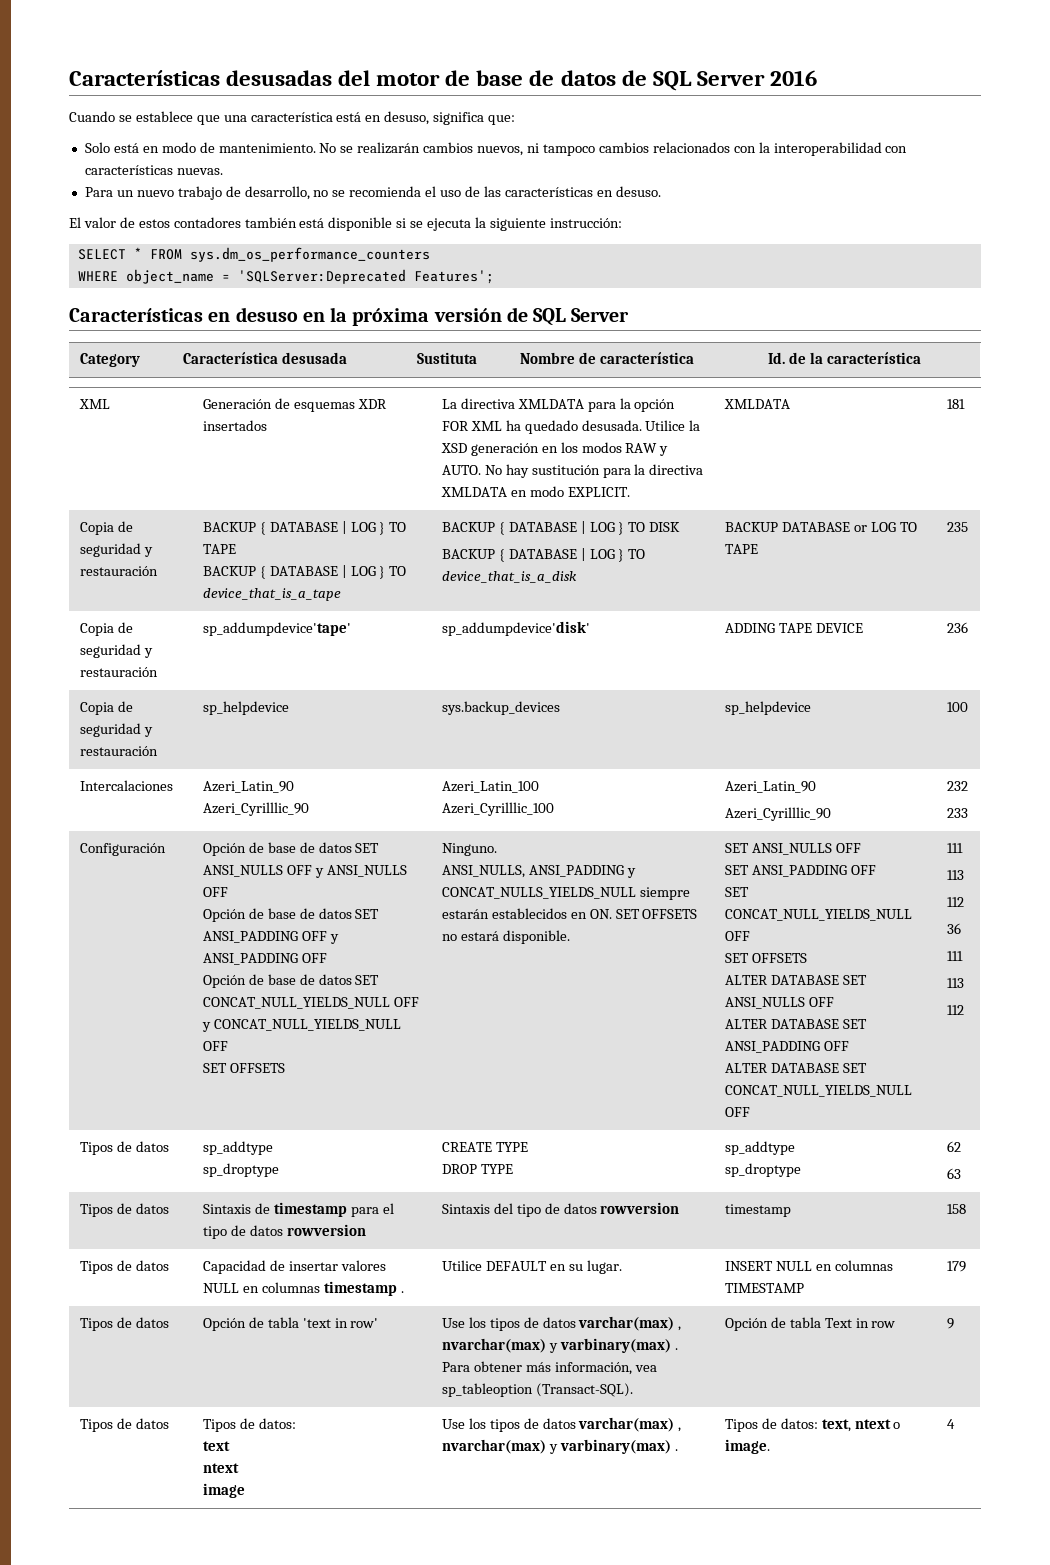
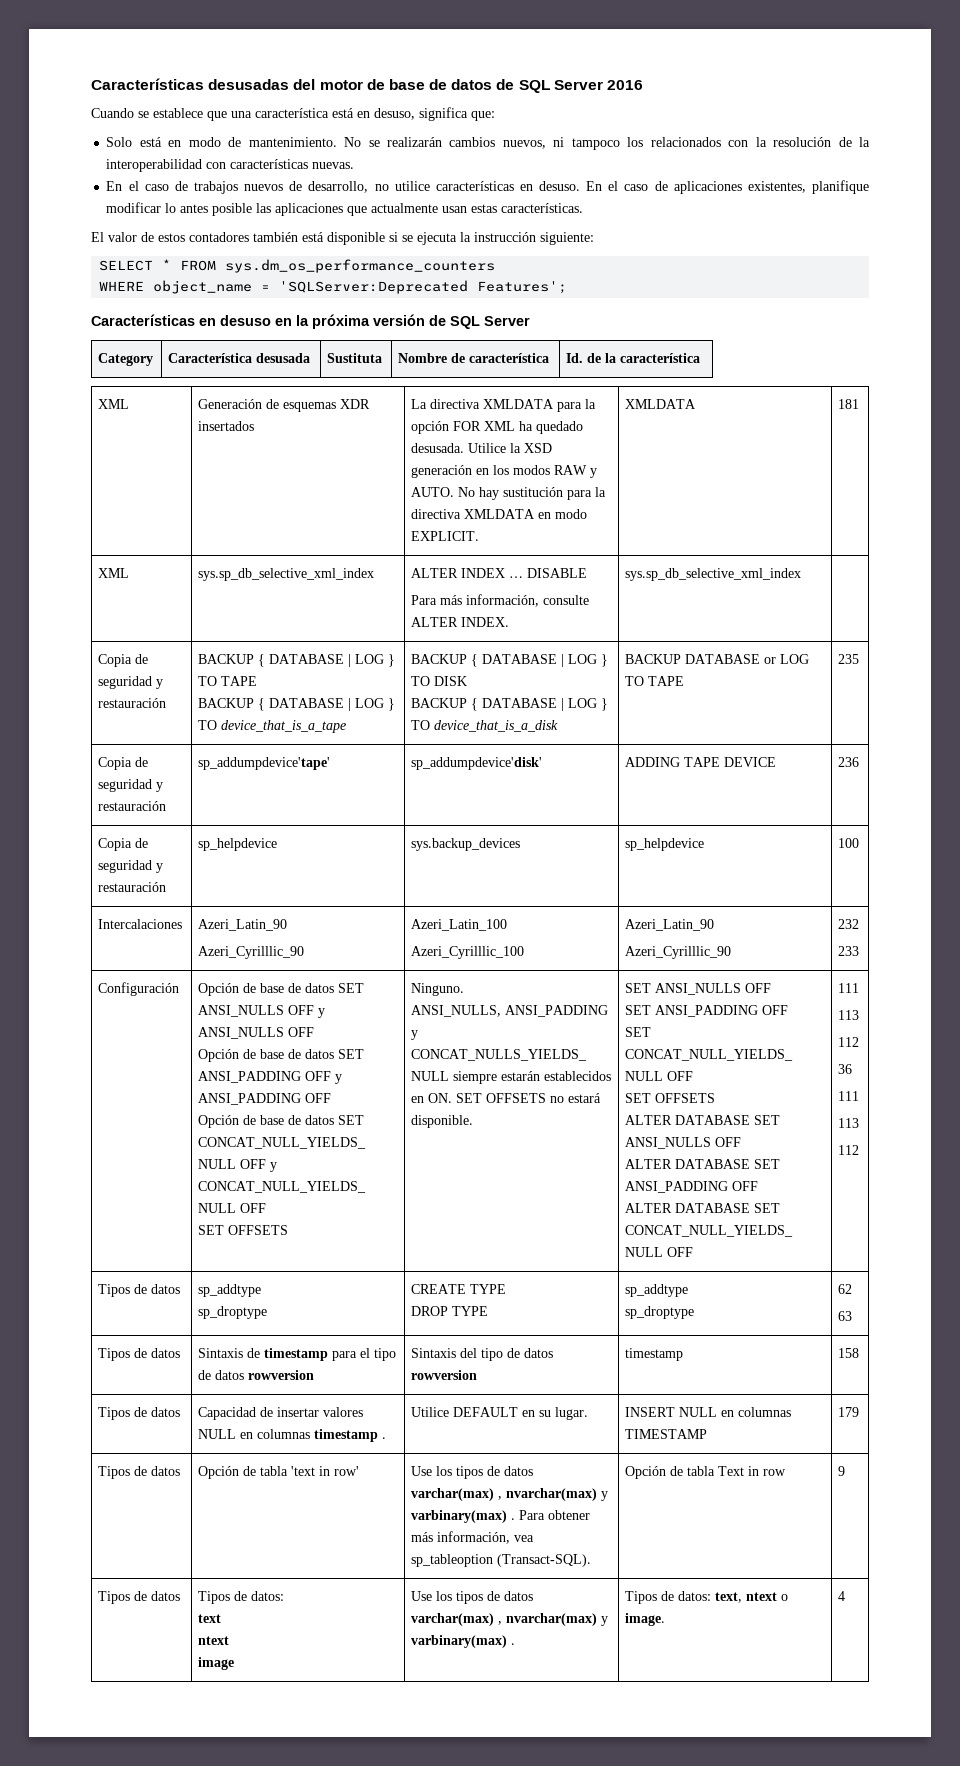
- No se realizarán cambios nuevos, ni tampoco cambios relacionados con la interoperabilidad con características nuevas.
+ No se realizarán cambios nuevos, ni tampoco los relacionados con la resolución de la interoperabilidad con características nuevas.
- Para un nuevo trabajo de desarrollo, no se recomienda el uso de las características en desuso.
+ En el caso de trabajos nuevos de desarrollo, no utilice características en desuso. En el caso de aplicaciones existentes, planifique modificar lo antes posible las aplicaciones que actualmente usan estas características.
- El valor de estos contadores también está disponible si se ejecuta la siguiente instrucción:
+ El valor de estos contadores también está disponible si se ejecuta la instrucción siguiente:
+ XML | sys.sp_db_selective_xml_index | ALTER INDEX … DISABLE
+ Para más información, consulte ALTER INDEX. | sys.sp_db_selective_xml_index |

